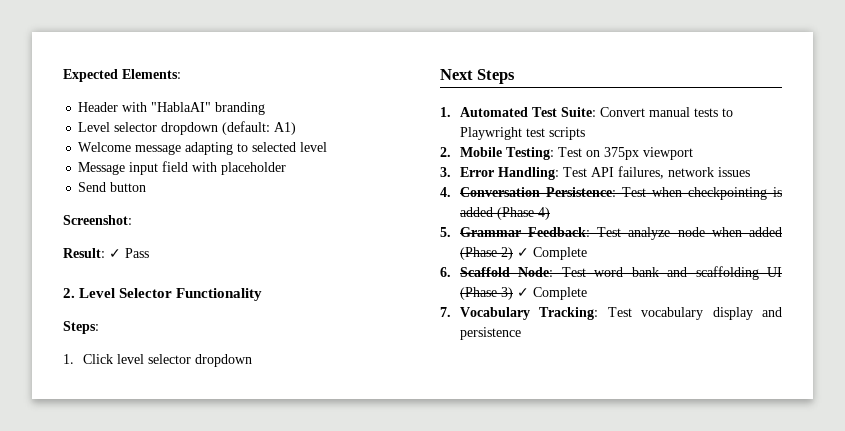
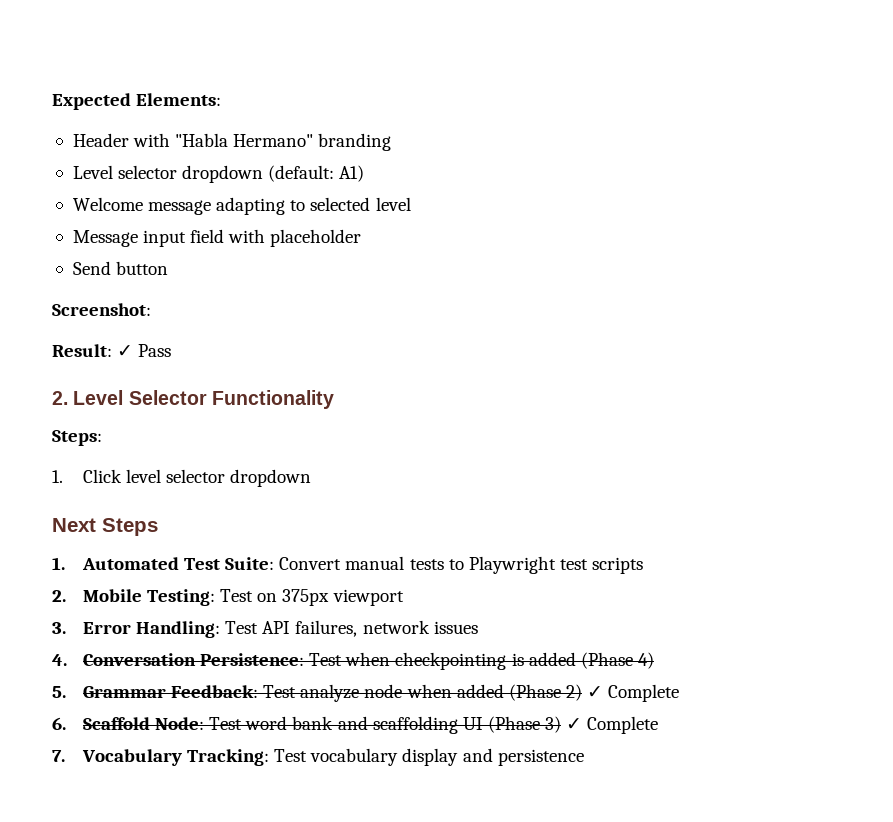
- Header with "HablaAI" branding
+ Header with "Habla Hermano" branding

